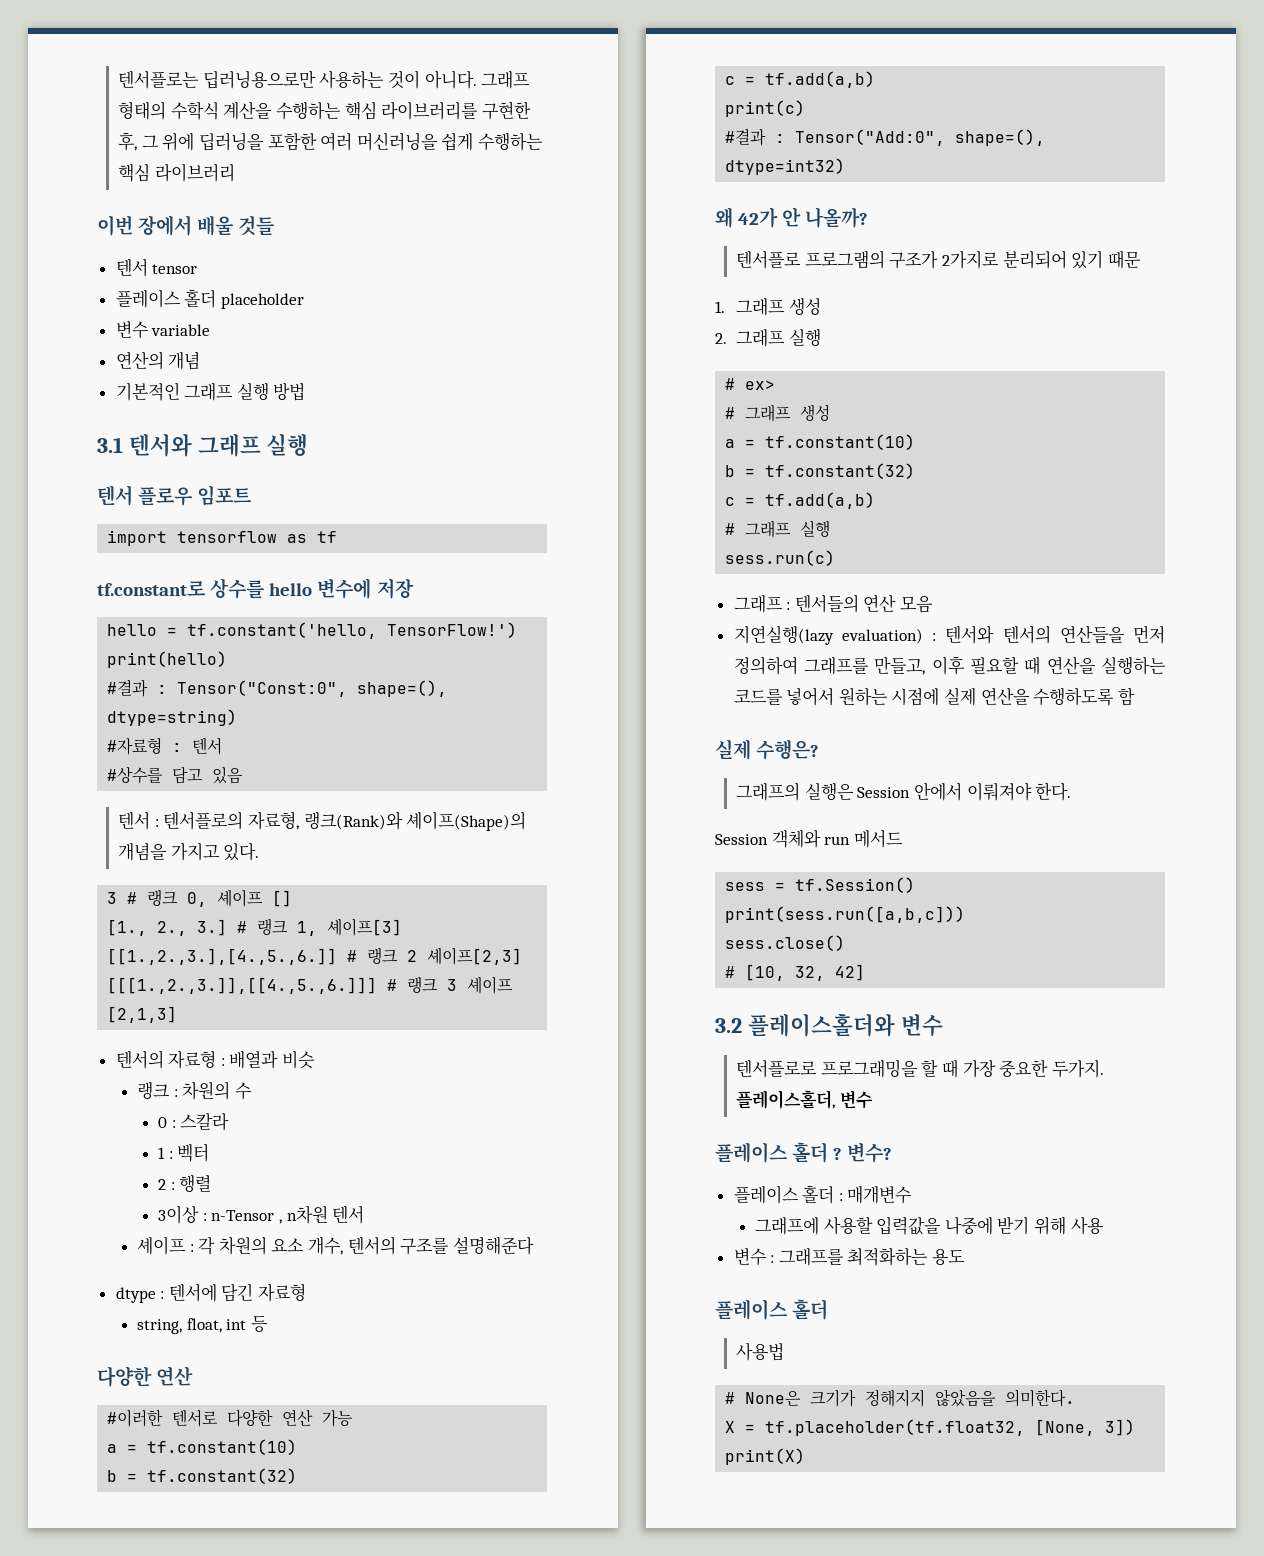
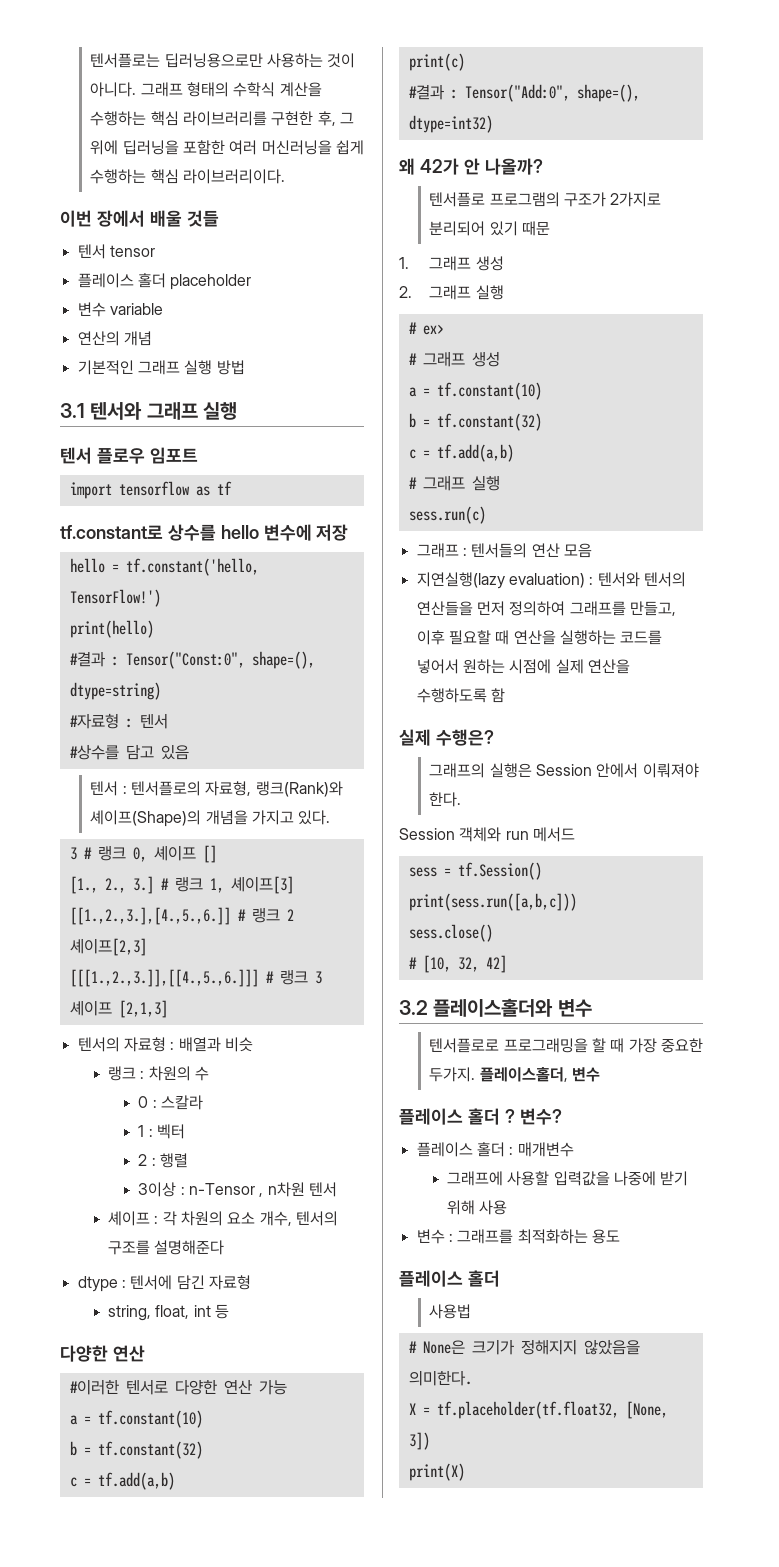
- 그래프 형태의 수학식 계산을 수행하는 핵심 라이브러리를 구현한 후, 그 위에 딥러닝을 포함한 여러 머신러닝을 쉽게 수행하는 핵심 라이브러리
+ 그래프 형태의 수학식 계산을 수행하는 핵심 라이브러리를 구현한 후, 그 위에 딥러닝을 포함한 여러 머신러닝을 쉽게 수행하는 핵심 라이브러리이다.

